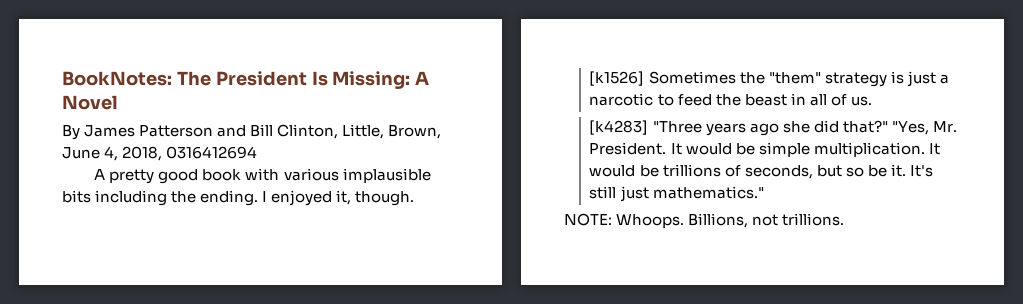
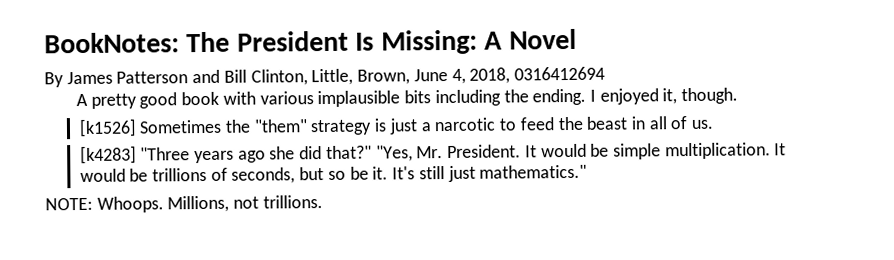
- Billions, not trillions.
+ Millions, not trillions.

